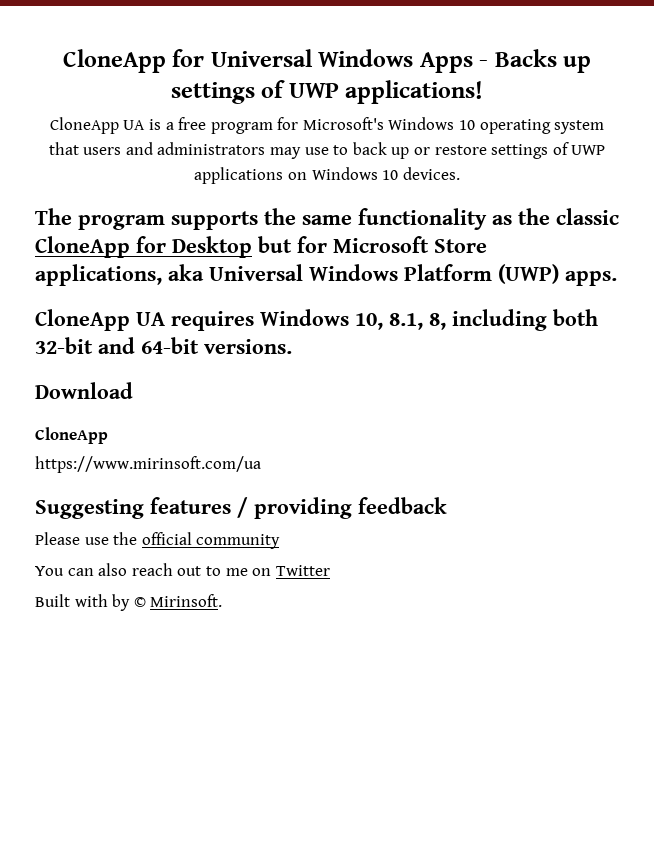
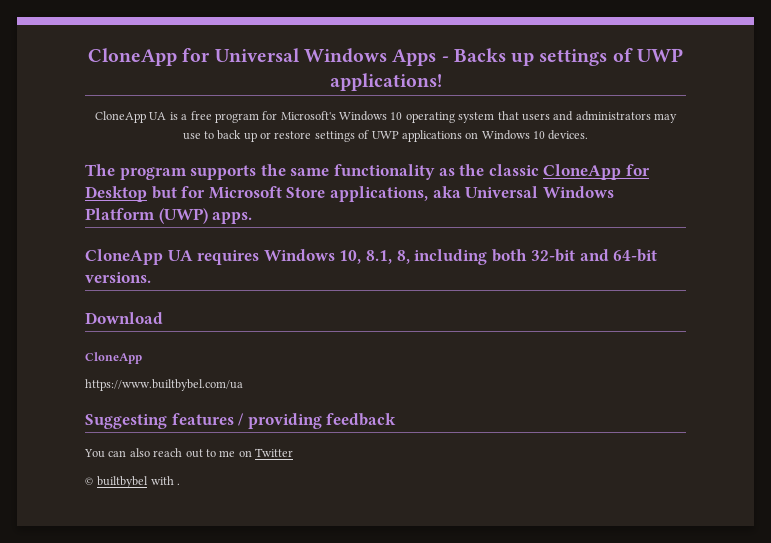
- https://www.mirinsoft.com/ua
+ https://www.builtbybel.com/ua
- Please use the official community
- Built with by © Mirinsoft.
+ © builtbybel with .

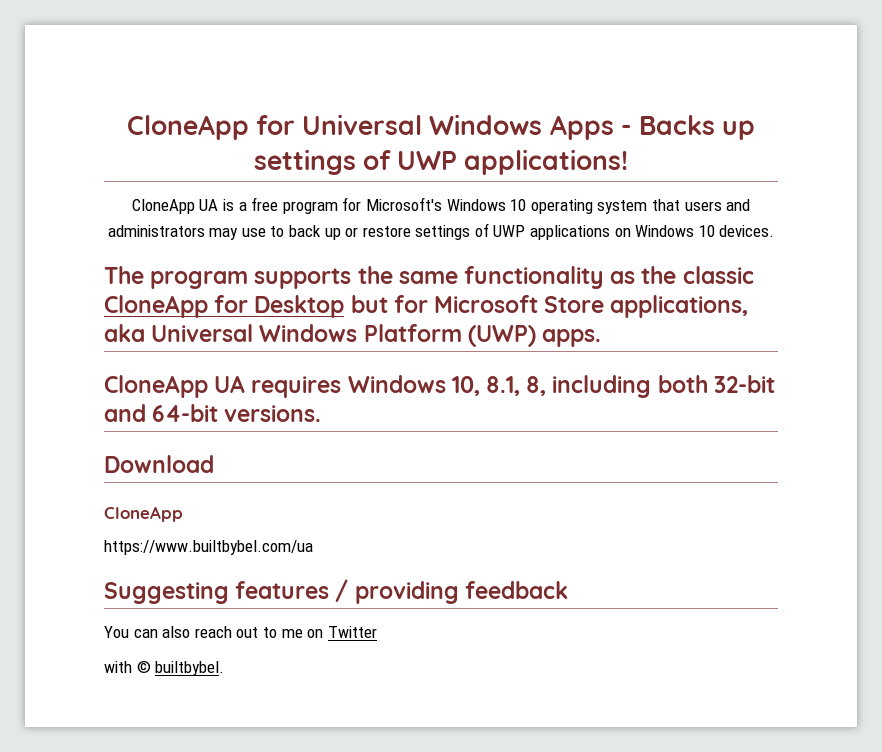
- © builtbybel with .
+ with © builtbybel.

